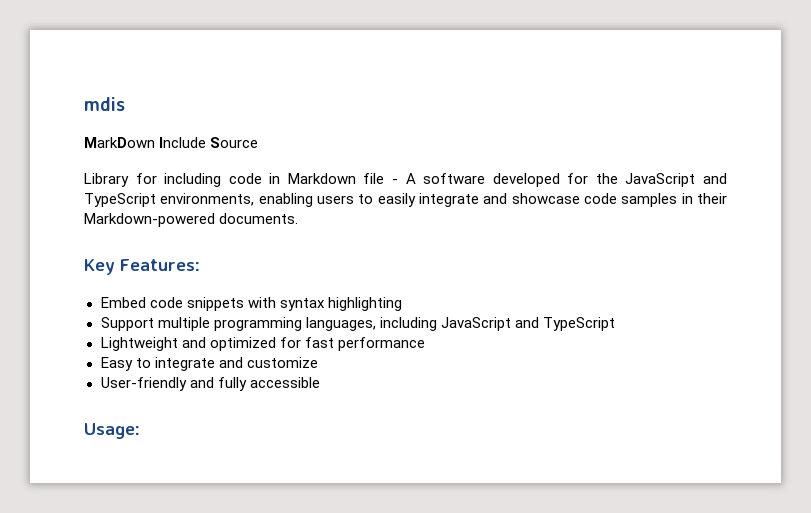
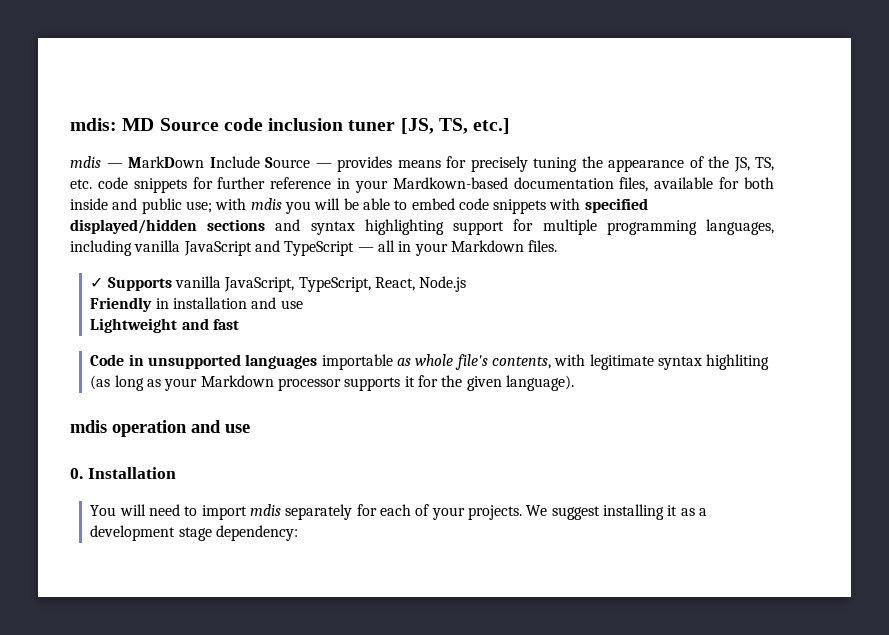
- mdis
- MarkDown Include Source
- Library for including code in Markdown file - A software developed for the JavaScript and TypeScript environments, enabling users to easily integrate and showcase code samples in their Markdown-powered documents.
- Key Features:
- Embed code snippets with syntax highlighting
- Support multiple programming languages, including JavaScript and TypeScript
- Lightweight and optimized for fast performance
- Easy to integrate and customize
- User-friendly and fully accessible
- Usage:
+ mdis: MD Source code inclusion tuner [JS, TS, etc.]
+ mdis — MarkDown Include Source — provides means for precisely tuning the appearance of the JS, TS, etc. code snippets for further reference in your Mardkown-based documentation files, available for both inside and public use; with mdis you will be able to embed code snippets with specified displayed/hidden sections and syntax highlighting support for multiple programming languages, including vanilla JavaScript and TypeScript — all in your Markdown files.
+ ✓ Supports vanilla JavaScript, TypeScript, React, Node.js
+ Friendly in installation and use
+ Lightweight and fast
+ Code in unsupported languages importable as whole file's contents, with legitimate syntax highliting (as long as your Markdown processor supports it for the given language).
+ mdis operation and use
+ 0. Installation
+ You will need to import mdis separately for each of your projects. We suggest installing it as a development stage dependency:

